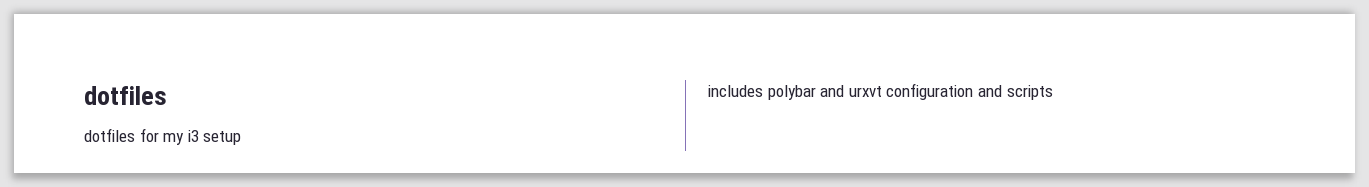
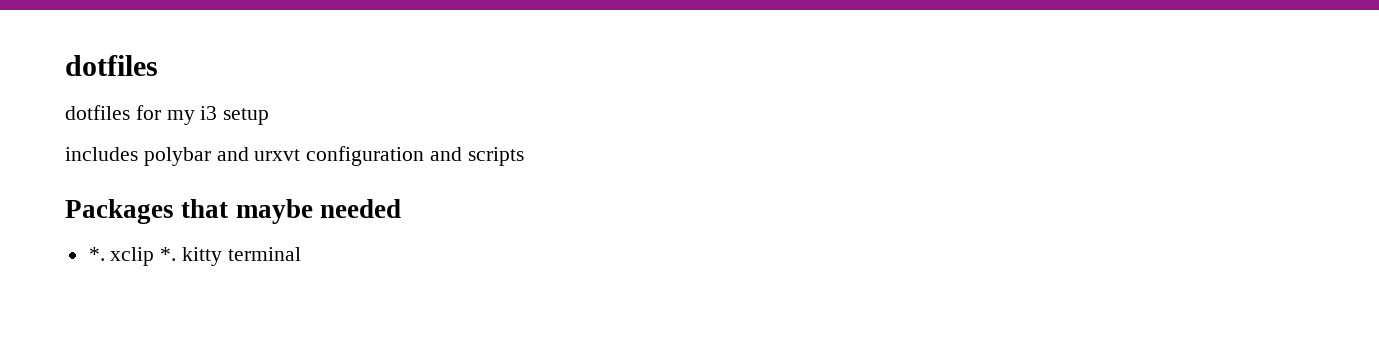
+ Packages that maybe needed
+ *. xclip *. kitty terminal

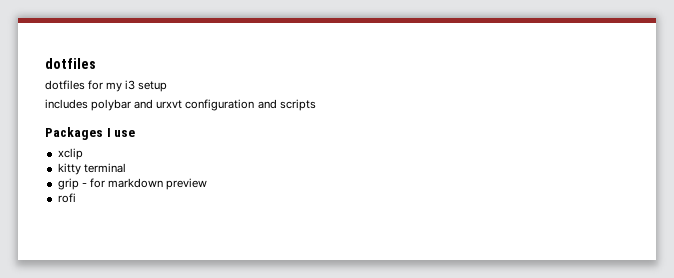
- Packages that maybe needed
- *. xclip *. kitty terminal
+ Packages I use
+ xclip
+ kitty terminal
+ grip - for markdown preview
+ rofi

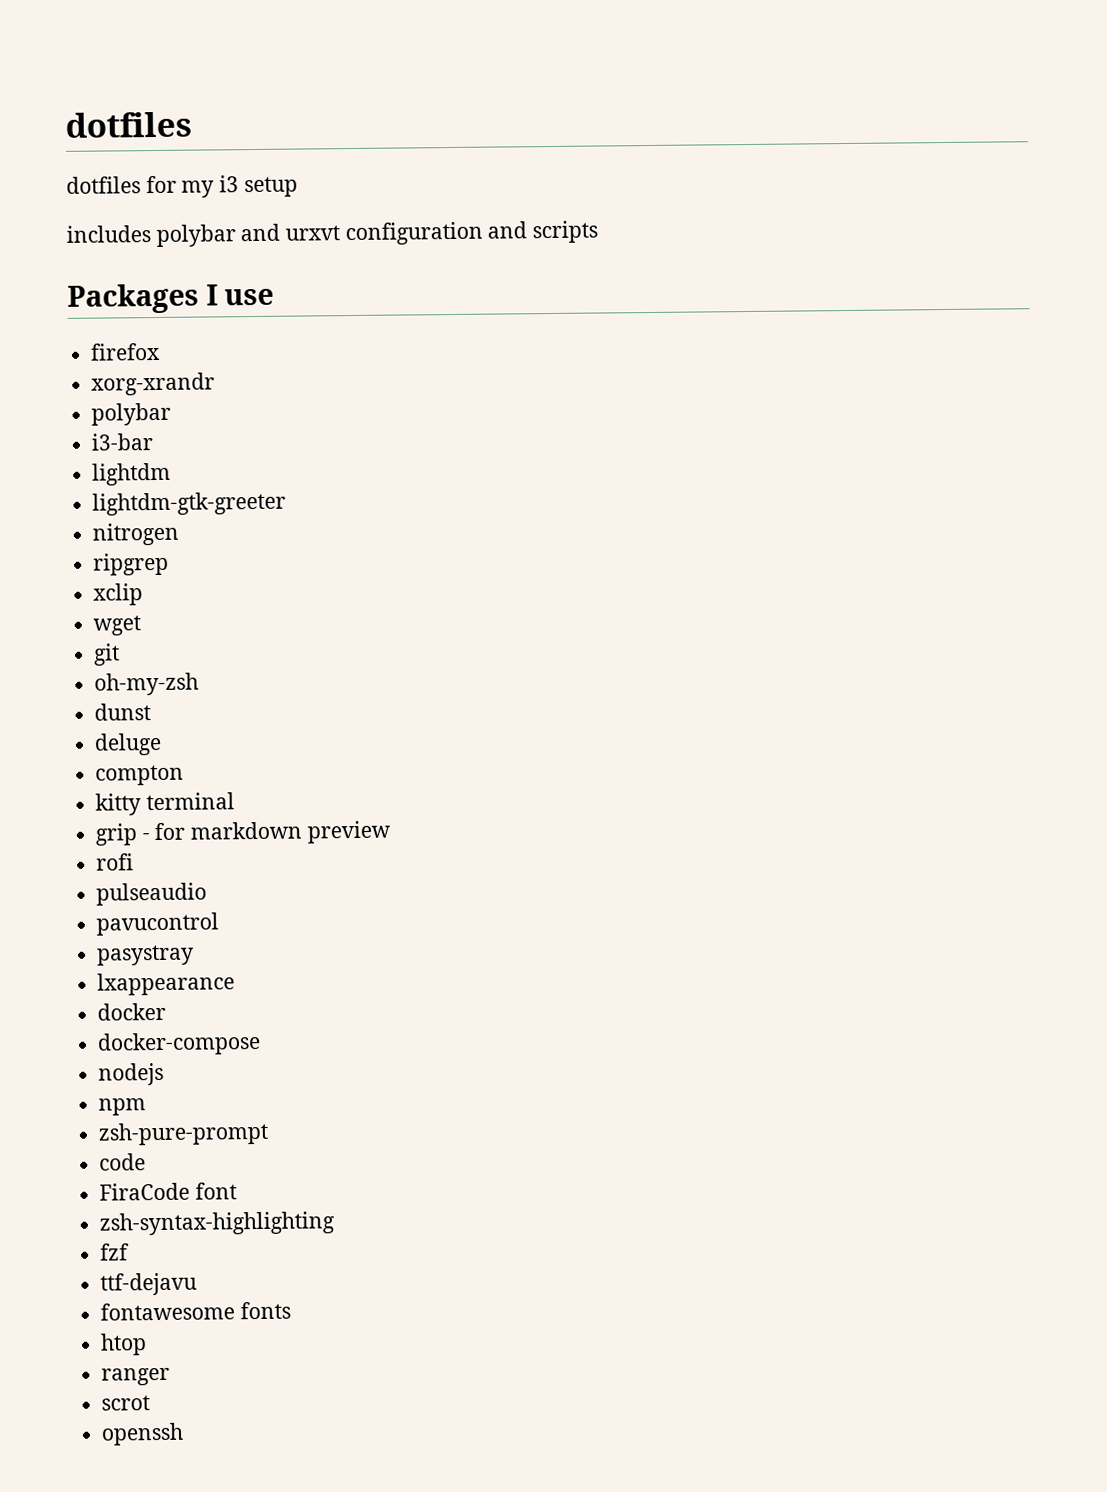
+ firefox
+ xorg-xrandr
+ polybar
+ i3-bar
+ lightdm
+ lightdm-gtk-greeter
+ nitrogen
+ ripgrep
  xclip
+ wget
+ git
+ oh-my-zsh
+ dunst
+ deluge
+ compton
+ pulseaudio
+ pavucontrol
+ pasystray
+ lxappearance
+ docker
+ docker-compose
+ nodejs
+ npm
+ zsh-pure-prompt
+ code
+ FiraCode font
+ zsh-syntax-highlighting
+ fzf
+ ttf-dejavu
+ fontawesome fonts
+ htop
+ ranger
+ scrot
+ openssh

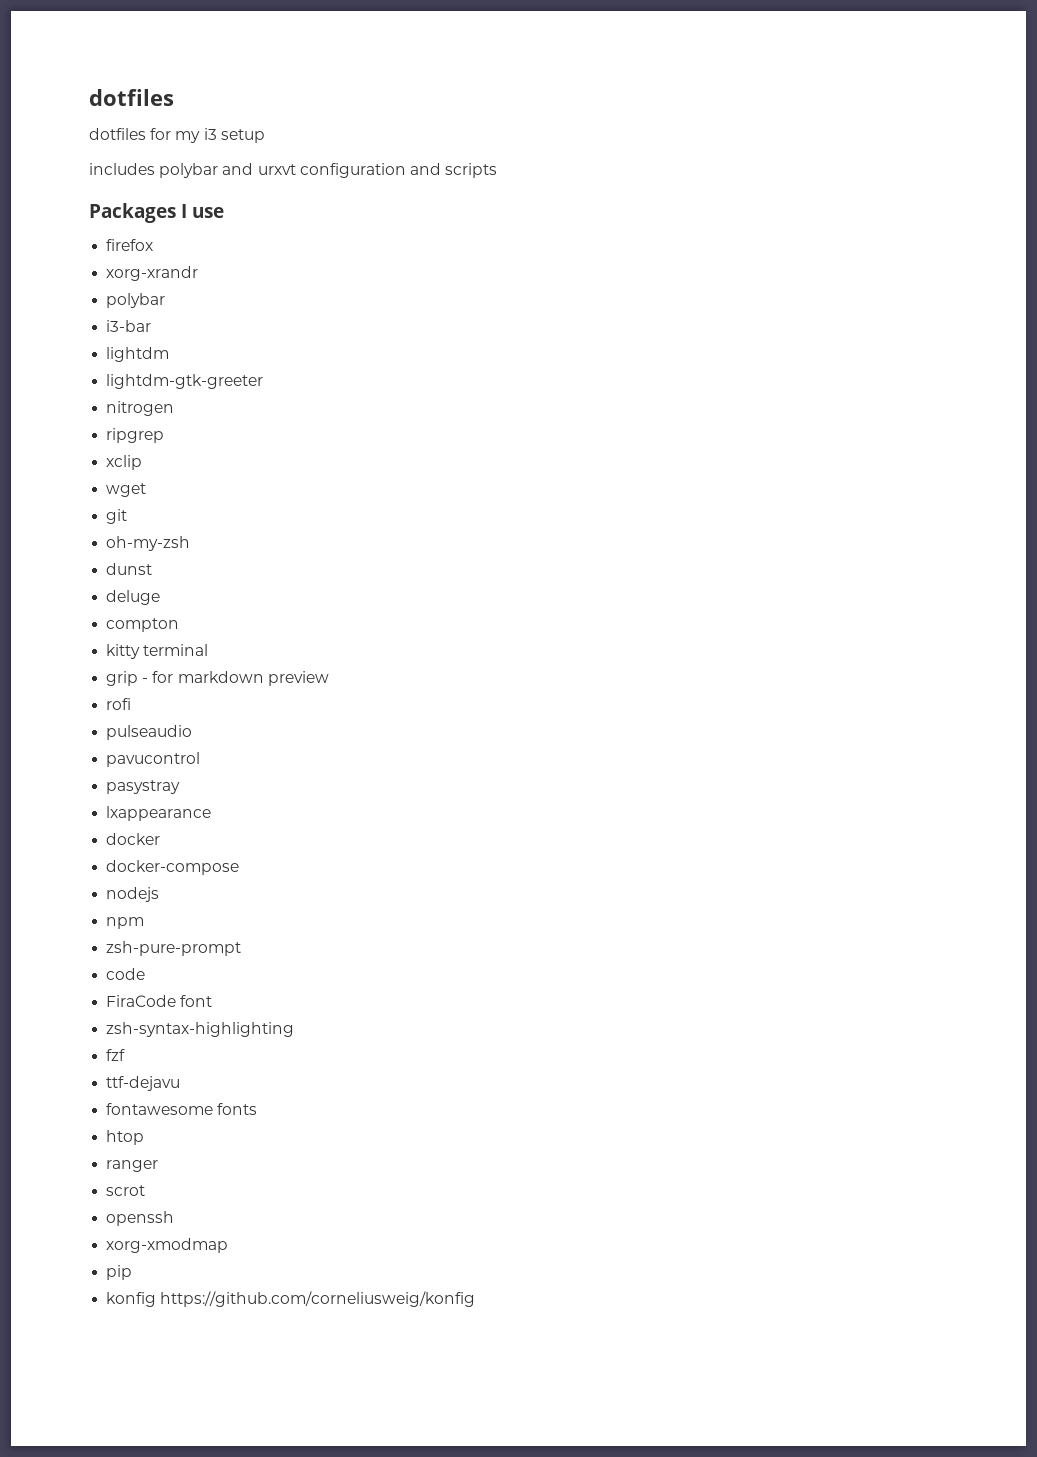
+ xorg-xmodmap
+ pip
+ konfig https://github.com/corneliusweig/konfig

